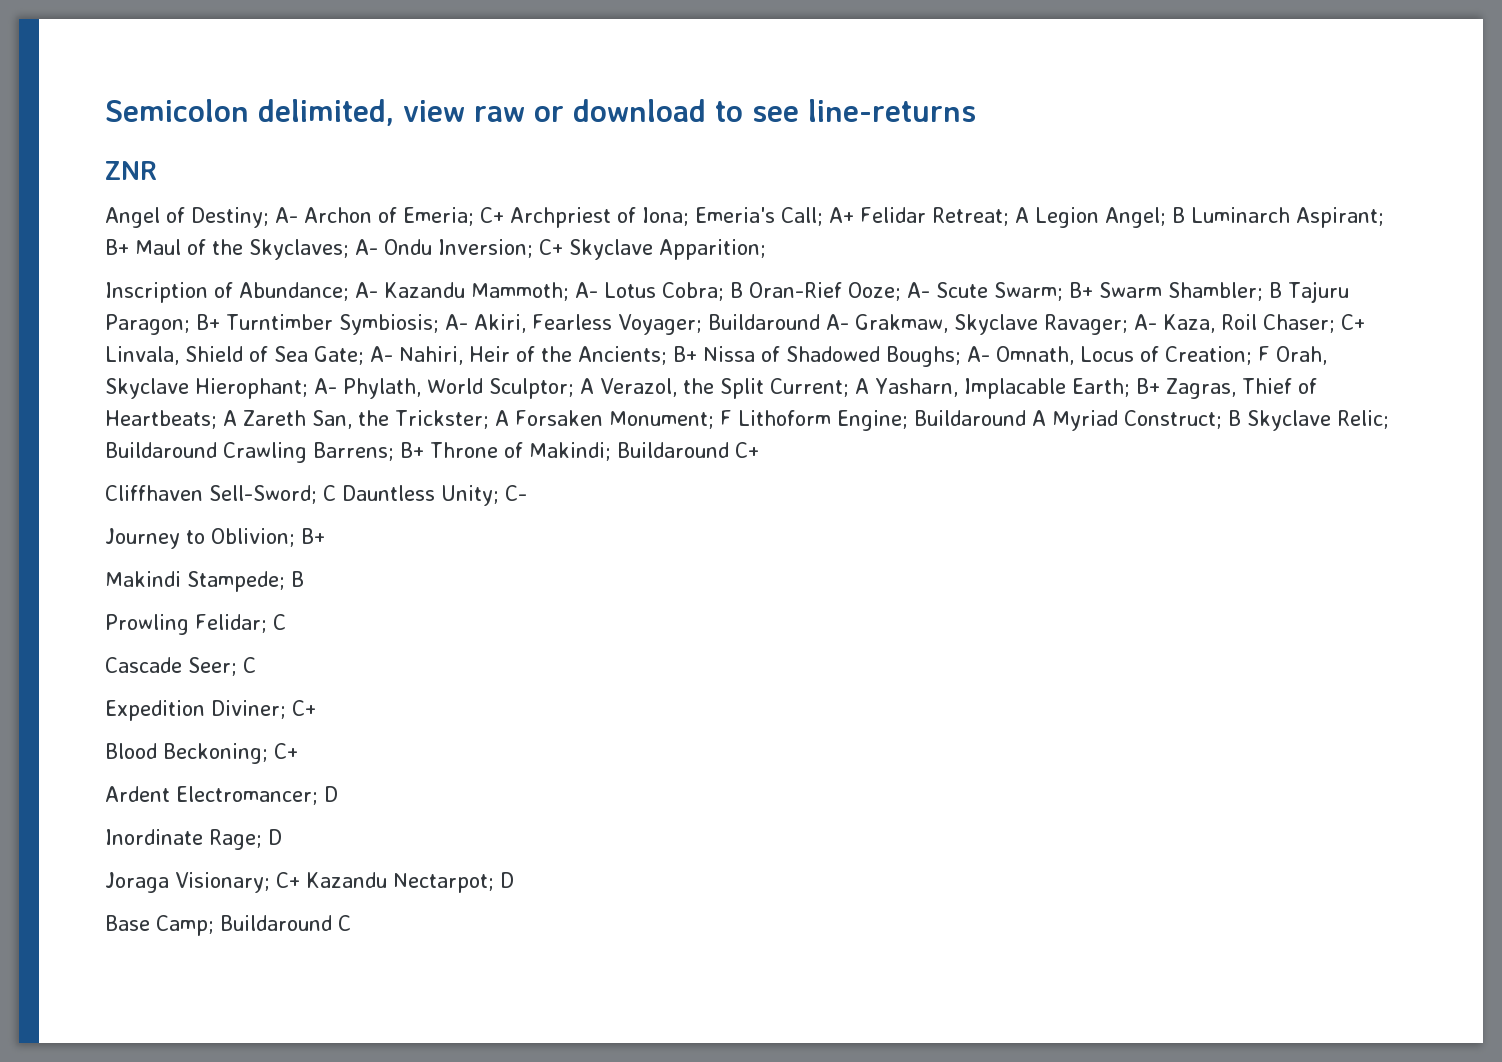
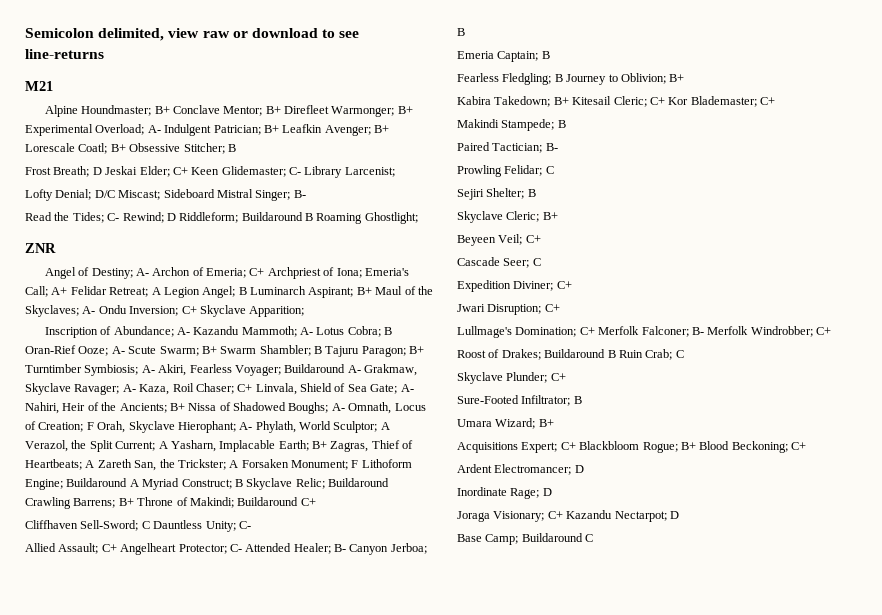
+ M21
+ Alpine Houndmaster; B+ Conclave Mentor; B+ Direfleet Warmonger; B+ Experimental Overload; A- Indulgent Patrician; B+ Leafkin Avenger; B+ Lorescale Coatl; B+ Obsessive Stitcher; B
+ Frost Breath; D Jeskai Elder; C+ Keen Glidemaster; C- Library Larcenist;
+ Lofty Denial; D/C Miscast; Sideboard Mistral Singer; B-
+ Read the Tides; C- Rewind; D Riddleform; Buildaround B Roaming Ghostlight;
- Journey to Oblivion; B+
+ Allied Assault; C+ Angelheart Protector; C- Attended Healer; B- Canyon Jerboa; B
+ Emeria Captain; B
+ Fearless Fledgling; B Journey to Oblivion; B+
+ Kabira Takedown; B+ Kitesail Cleric; C+ Kor Blademaster; C+
+ Paired Tactician; B-
+ Sejiri Shelter; B
+ Skyclave Cleric; B+
+ Beyeen Veil; C+
- Blood Beckoning; C+
+ Jwari Disruption; C+
+ Lullmage's Domination; C+ Merfolk Falconer; B- Merfolk Windrobber; C+
+ Roost of Drakes; Buildaround B Ruin Crab; C
+ Skyclave Plunder; C+
+ Sure-Footed Infiltrator; B
+ Umara Wizard; B+
+ Acquisitions Expert; C+ Blackbloom Rogue; B+ Blood Beckoning; C+

